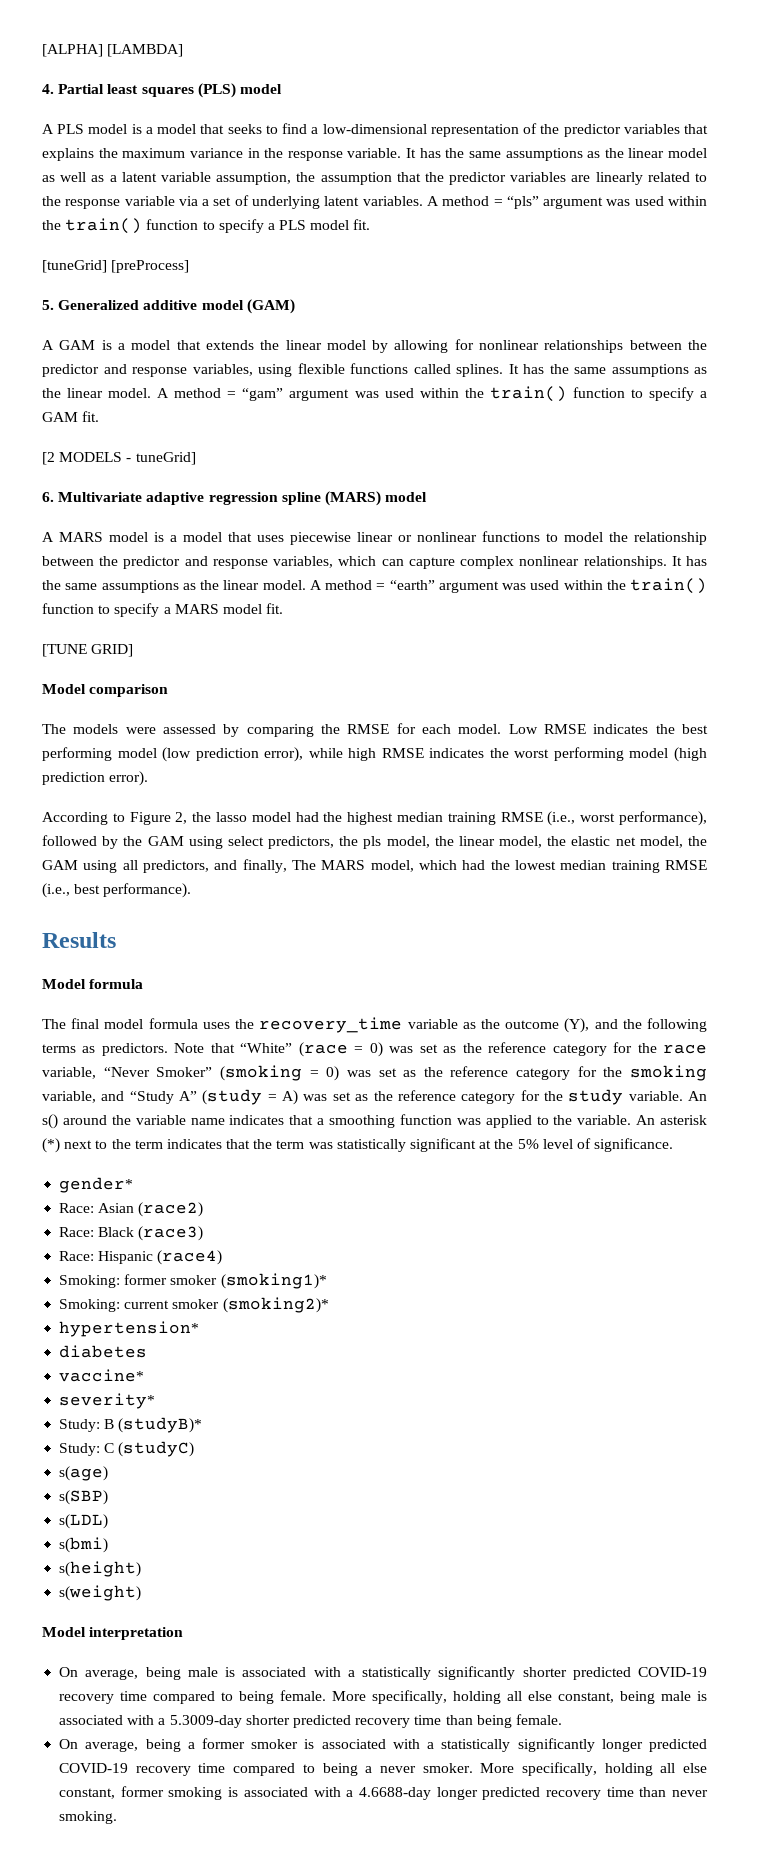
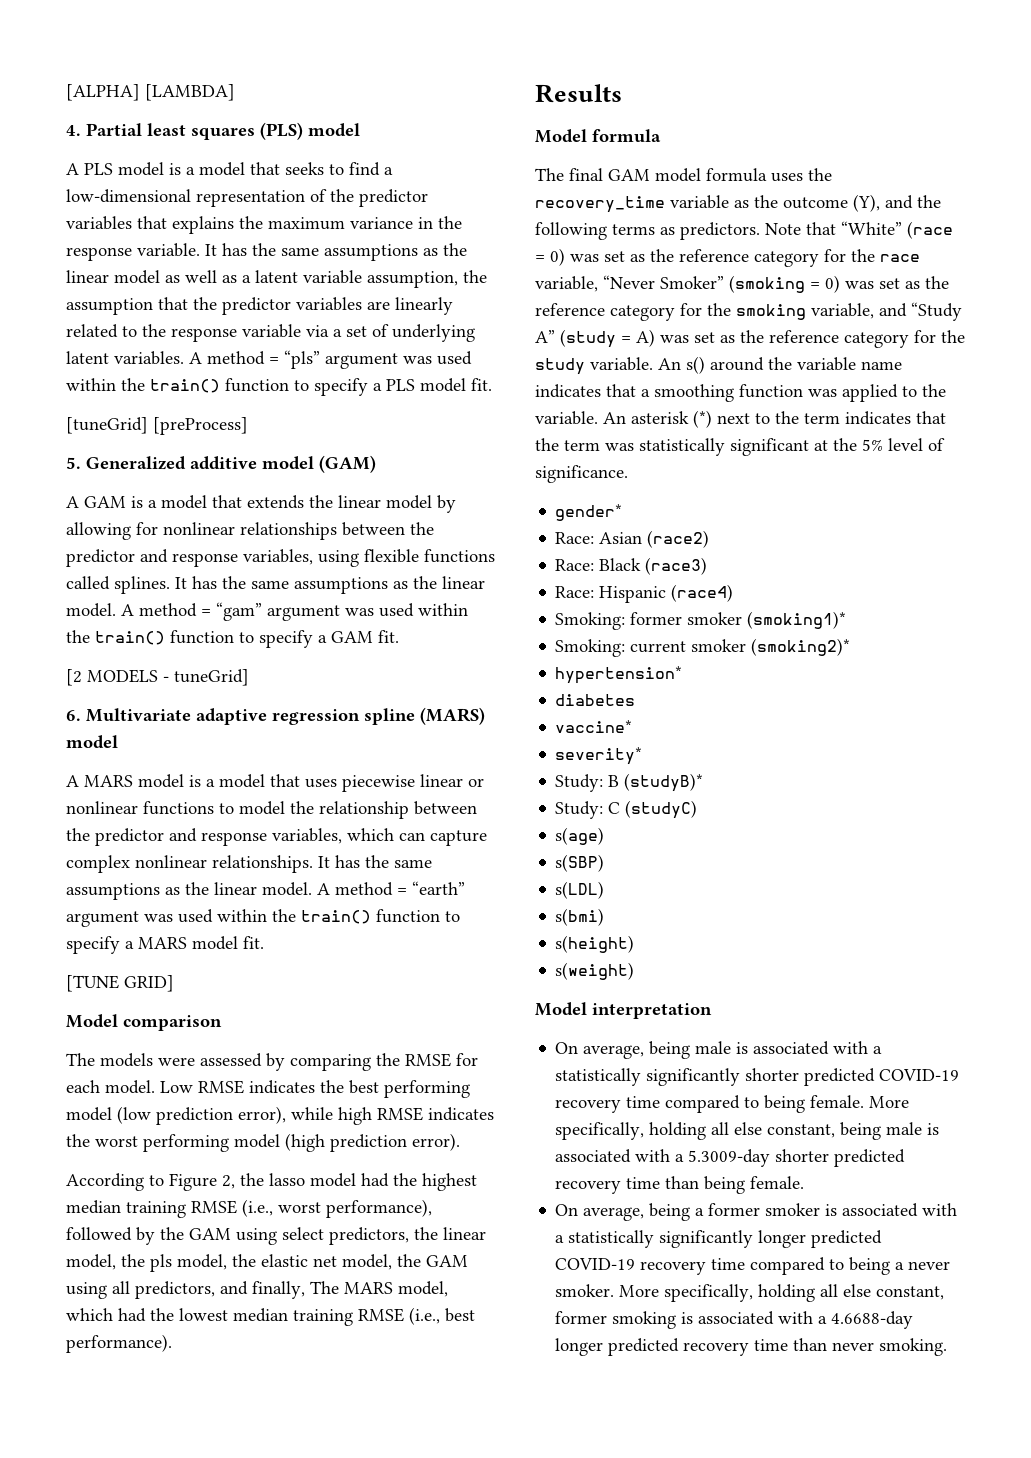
- According to Figure 2, the lasso model had the highest median training RMSE (i.e., worst performance), followed by the GAM using select predictors, the pls model, the linear model, the elastic net model, the GAM using all predictors, and finally, The MARS model, which had the lowest median training RMSE (i.e., best performance).
+ According to Figure 2, the lasso model had the highest median training RMSE (i.e., worst performance), followed by the GAM using select predictors, the linear model, the pls model, the elastic net model, the GAM using all predictors, and finally, The MARS model, which had the lowest median training RMSE (i.e., best performance).
- The final model formula uses the recovery_time variable as the outcome (Y), and the following terms as predictors.
+ The final GAM model formula uses the recovery_time variable as the outcome (Y), and the following terms as predictors.

